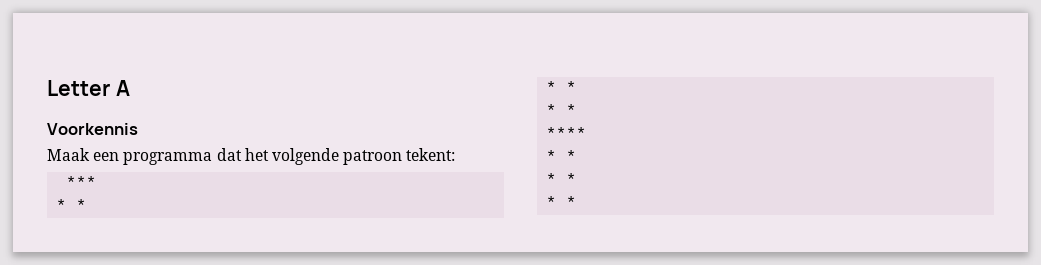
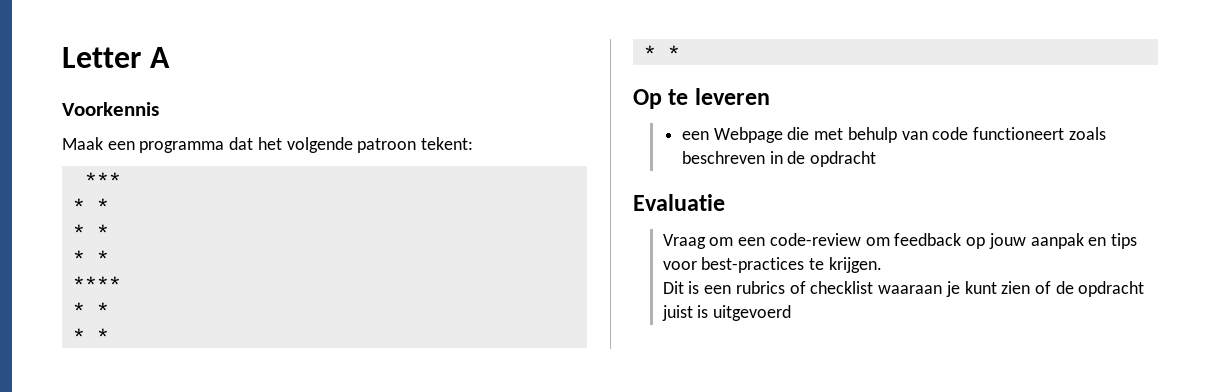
+ Op te leveren
+ een Webpage die met behulp van code functioneert zoals beschreven in de opdracht
+ Evaluatie
+ Vraag om een code-review om feedback op jouw aanpak en tips voor best-practices te krijgen.
+ Dit is een rubrics of checklist waaraan je kunt zien of de opdracht juist is uitgevoerd

